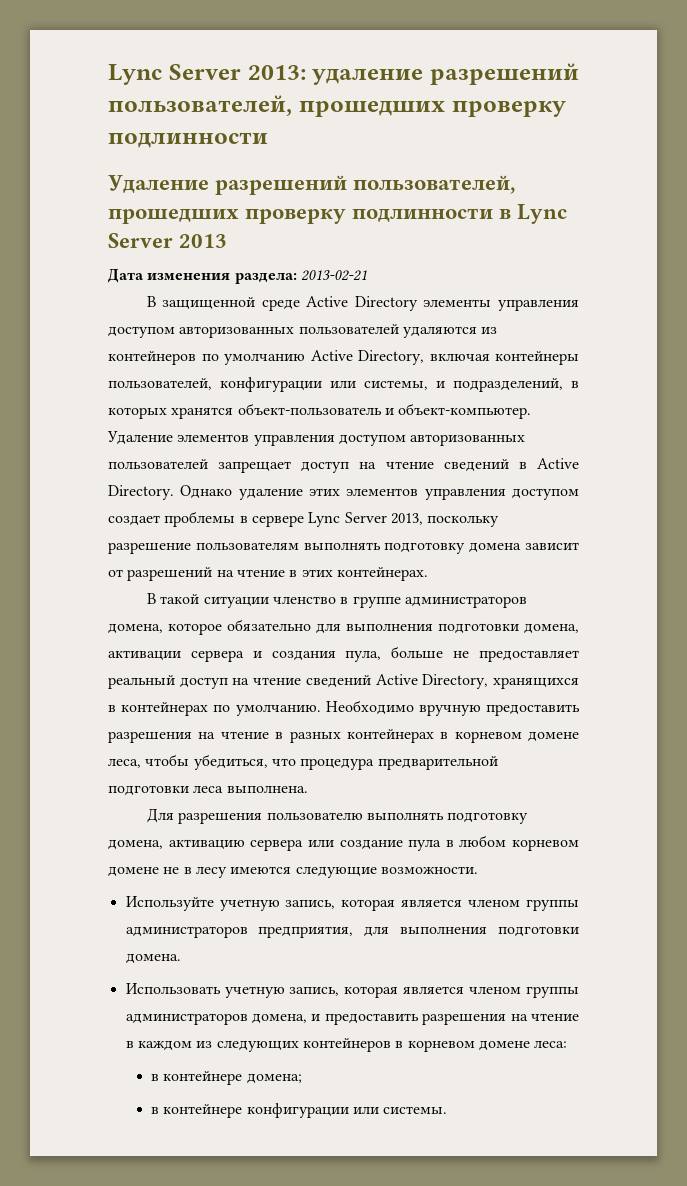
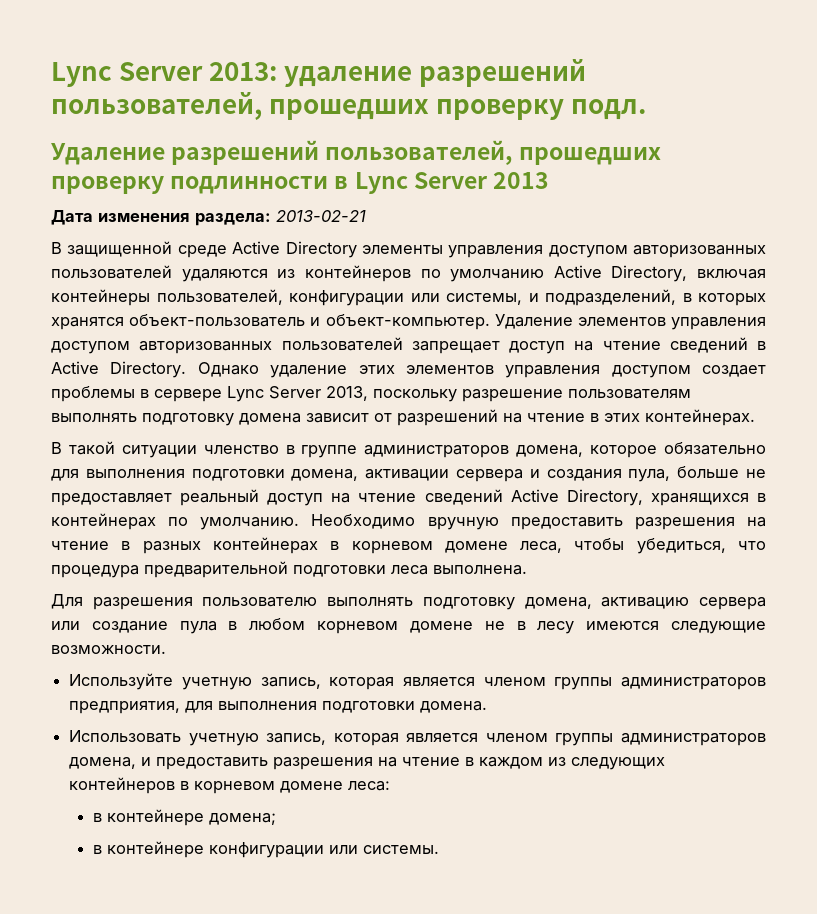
- Lync Server 2013: удаление разрешений пользователей, прошедших проверку подлинности
+ Lync Server 2013: удаление разрешений пользователей, прошедших проверку подл.

